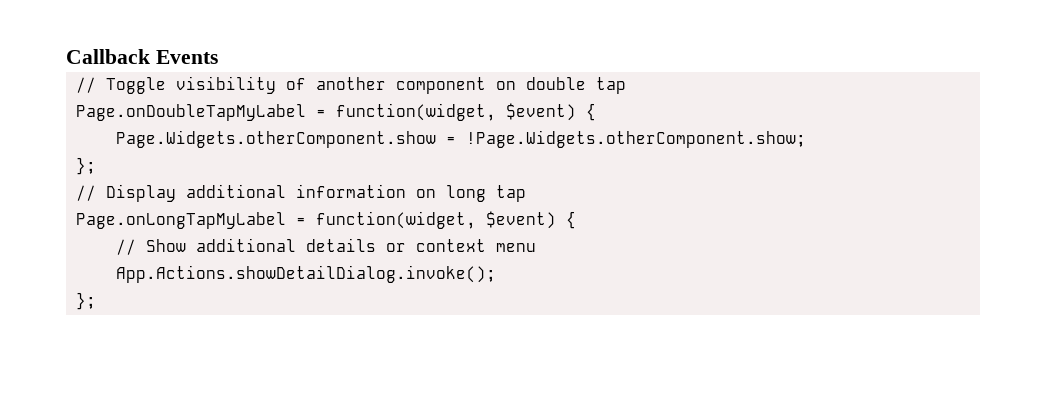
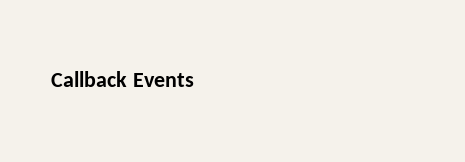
- // Toggle visibility of another component on double tap
- Page.onDoubleTapMyLabel = function(widget, $event) {
- Page.Widgets.otherComponent.show = !Page.Widgets.otherComponent.show;
- };
- // Display additional information on long tap
- Page.onLongTapMyLabel = function(widget, $event) {
- // Show additional details or context menu
- App.Actions.showDetailDialog.invoke();
- };

